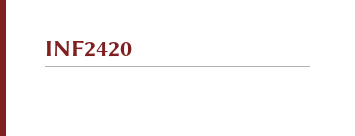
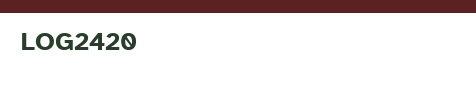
- INF2420
+ LOG2420

